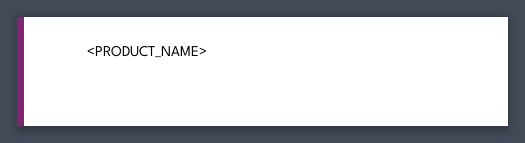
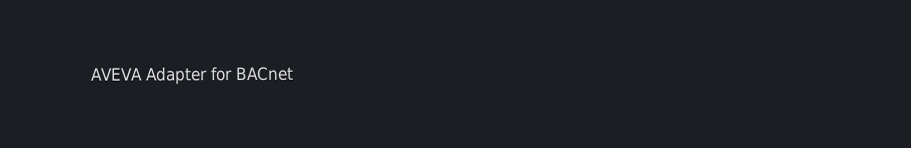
- <PRODUCT_NAME>
+ AVEVA Adapter for BACnet

